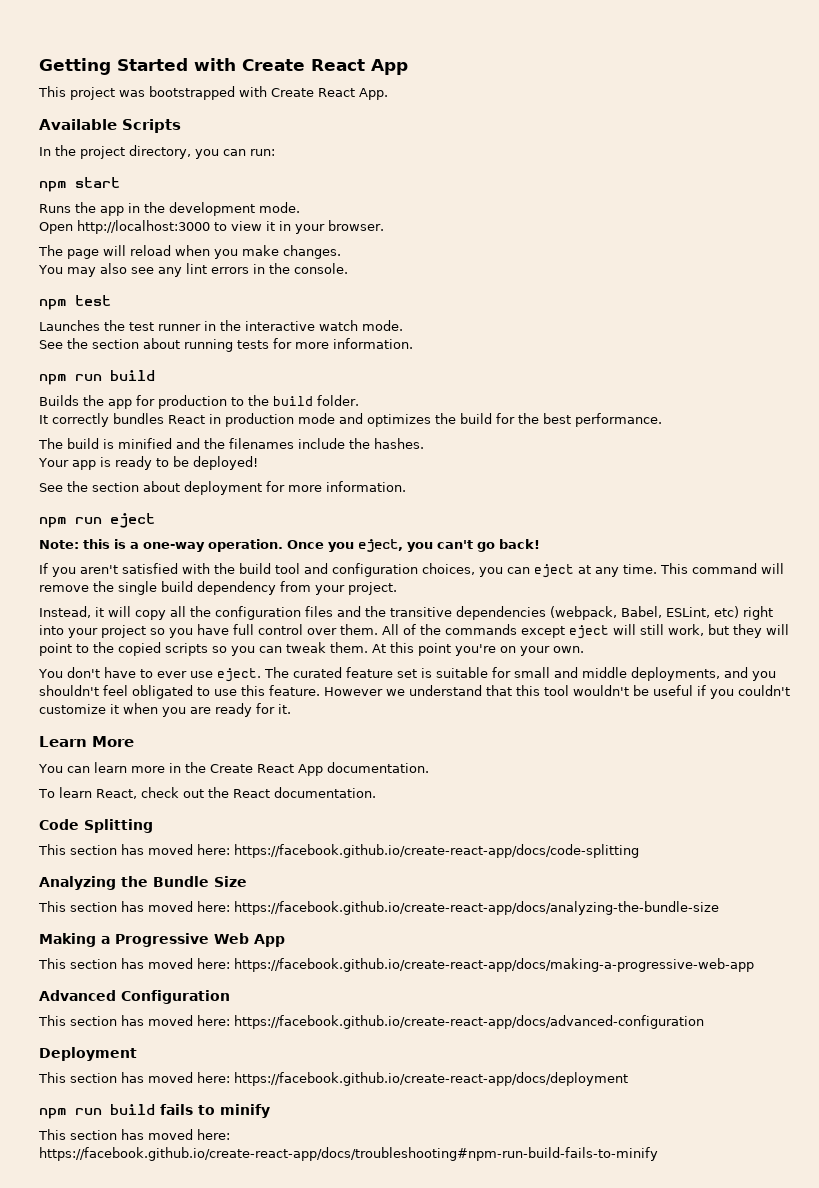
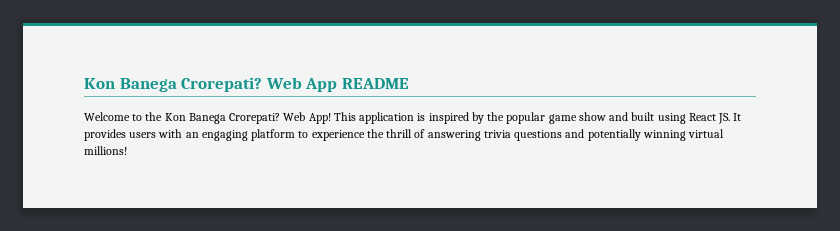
- Getting Started with Create React App
- This project was bootstrapped with Create React App.
- Available Scripts
- In the project directory, you can run:
- npm start
- Runs the app in the development mode.
- Open http://localhost:3000 to view it in your browser.
- The page will reload when you make changes.
- You may also see any lint errors in the console.
- npm test
- Launches the test runner in the interactive watch mode.
- See the section about running tests for more information.
- npm run build
- Builds the app for production to the build folder.
- It correctly bundles React in production mode and optimizes the build for the best performance.
- The build is minified and the filenames include the hashes.
- Your app is ready to be deployed!
- See the section about deployment for more information.
- npm run eject
- Note: this is a one-way operation. Once you eject, you can't go back!
- If you aren't satisfied with the build tool and configuration choices, you can eject at any time. This command will remove the single build dependency from your project.
- Instead, it will copy all the configuration files and the transitive dependencies (webpack, Babel, ESLint, etc) right into your project so you have full control over them. All of the commands except eject will still work, but they will point to the copied scripts so you can tweak them. At this point you're on your own.
- You don't have to ever use eject. The curated feature set is suitable for small and middle deployments, and you shouldn't feel obligated to use this feature. However we understand that this tool wouldn't be useful if you couldn't customize it when you are ready for it.
- Learn More
- You can learn more in the Create React App documentation.
- To learn React, check out the React documentation.
- Code Splitting
- This section has moved here: https://facebook.github.io/create-react-app/docs/code-splitting
- Analyzing the Bundle Size
- This section has moved here: https://facebook.github.io/create-react-app/docs/analyzing-the-bundle-size
- Making a Progressive Web App
- This section has moved here: https://facebook.github.io/create-react-app/docs/making-a-progressive-web-app
- Advanced Configuration
- This section has moved here: https://facebook.github.io/create-react-app/docs/advanced-configuration
- Deployment
- This section has moved here: https://facebook.github.io/create-react-app/docs/deployment
- npm run build fails to minify
- This section has moved here: https://facebook.github.io/create-react-app/docs/troubleshooting#npm-run-build-fails-to-minify
+ Kon Banega Crorepati? Web App README
+ Welcome to the Kon Banega Crorepati? Web App! This application is inspired by the popular game show and built using React JS. It provides users with an engaging platform to experience the thrill of answering trivia questions and potentially winning virtual millions!

